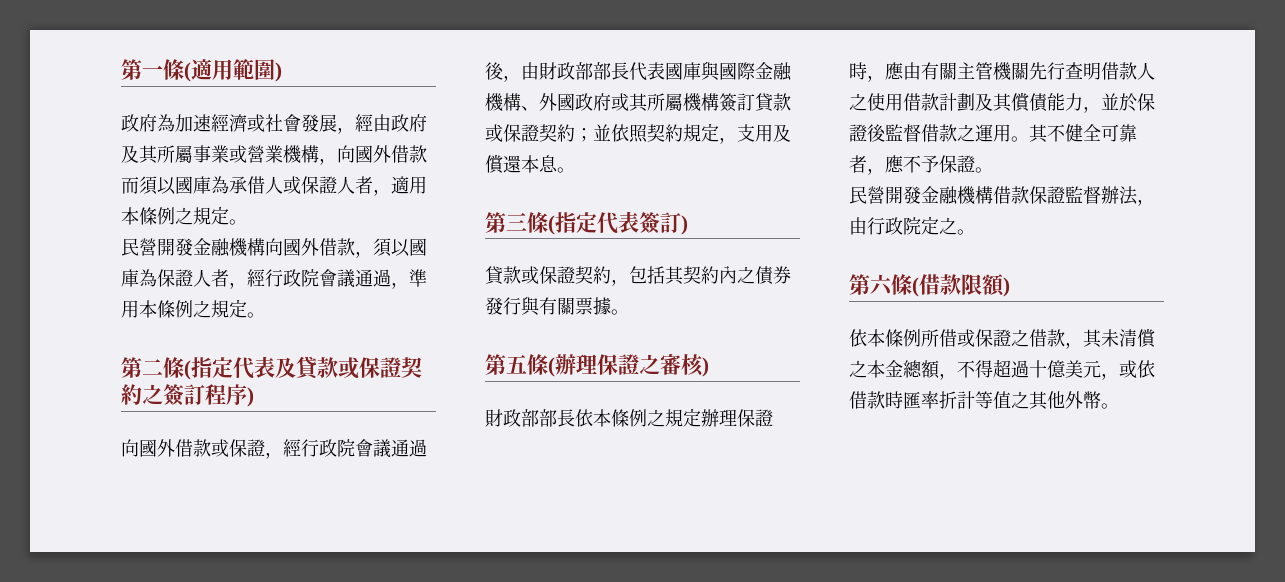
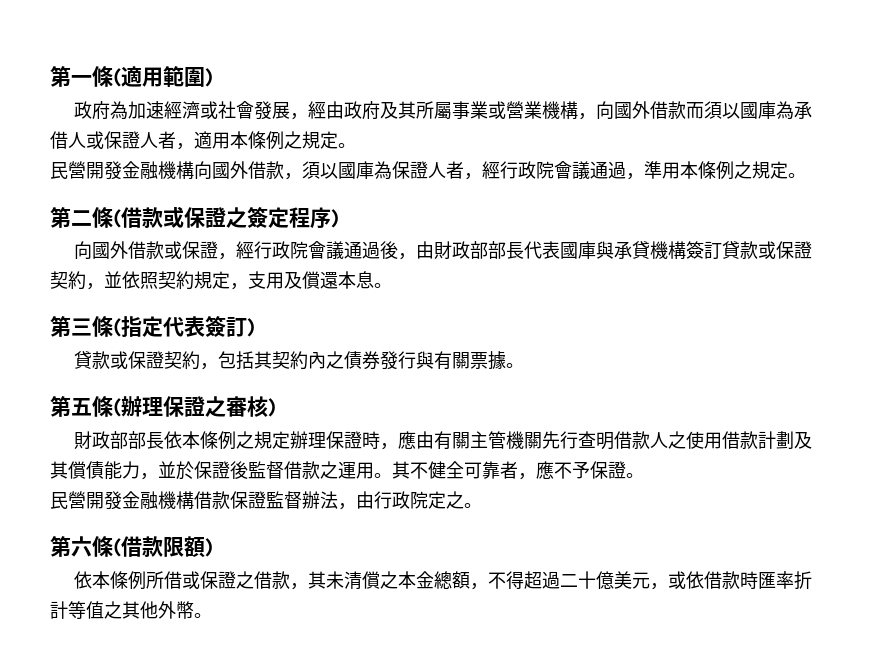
- 第二條(指定代表及貸款或保證契約之簽訂程序)
+ 第二條(借款或保證之簽定程序)
- 向國外借款或保證，經行政院會議通過後，由財政部部長代表國庫與國際金融機構、外國政府或其所屬機構簽訂貸款或保證契約；並依照契約規定，支用及償還本息。
+ 向國外借款或保證，經行政院會議通過後，由財政部部長代表國庫與承貸機構簽訂貸款或保證契約，並依照契約規定，支用及償還本息。
- 依本條例所借或保證之借款，其未清償之本金總額，不得超過十億美元，或依借款時匯率折計等值之其他外幣。
+ 依本條例所借或保證之借款，其未清償之本金總額，不得超過二十億美元，或依借款時匯率折計等值之其他外幣。

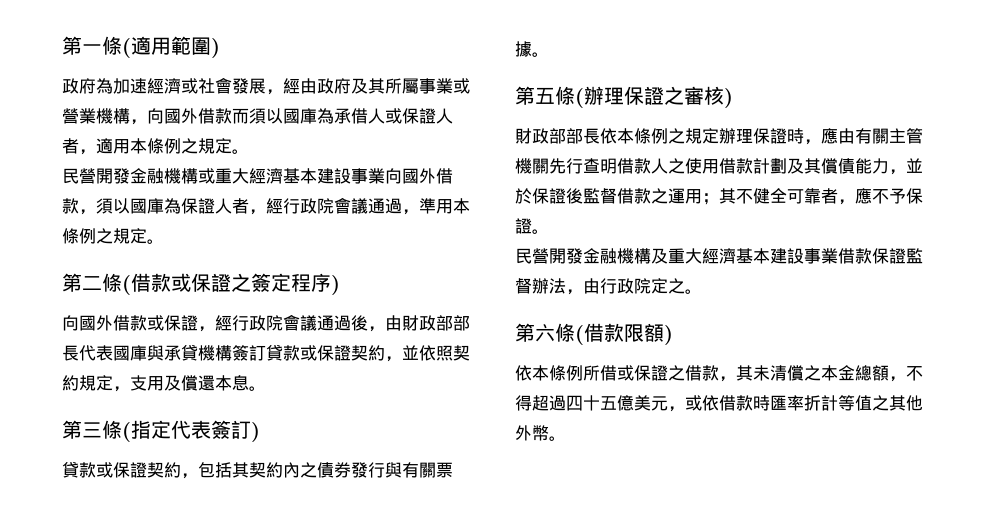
- 民營開發金融機構向國外借款，須以國庫為保證人者，經行政院會議通過，準用本條例之規定。
+ 民營開發金融機構或重大經濟基本建設事業向國外借款，須以國庫為保證人者，經行政院會議通過，準用本條例之規定。
- 財政部部長依本條例之規定辦理保證時，應由有關主管機關先行查明借款人之使用借款計劃及其償債能力，並於保證後監督借款之運用。其不健全可靠者，應不予保證。
+ 財政部部長依本條例之規定辦理保證時，應由有關主管機關先行查明借款人之使用借款計劃及其償債能力，並於保證後監督借款之運用；其不健全可靠者，應不予保證。
- 民營開發金融機構借款保證監督辦法，由行政院定之。
+ 民營開發金融機構及重大經濟基本建設事業借款保證監督辦法，由行政院定之。
- 依本條例所借或保證之借款，其未清償之本金總額，不得超過二十億美元，或依借款時匯率折計等值之其他外幣。
+ 依本條例所借或保證之借款，其未清償之本金總額，不得超過四十五億美元，或依借款時匯率折計等值之其他外幣。

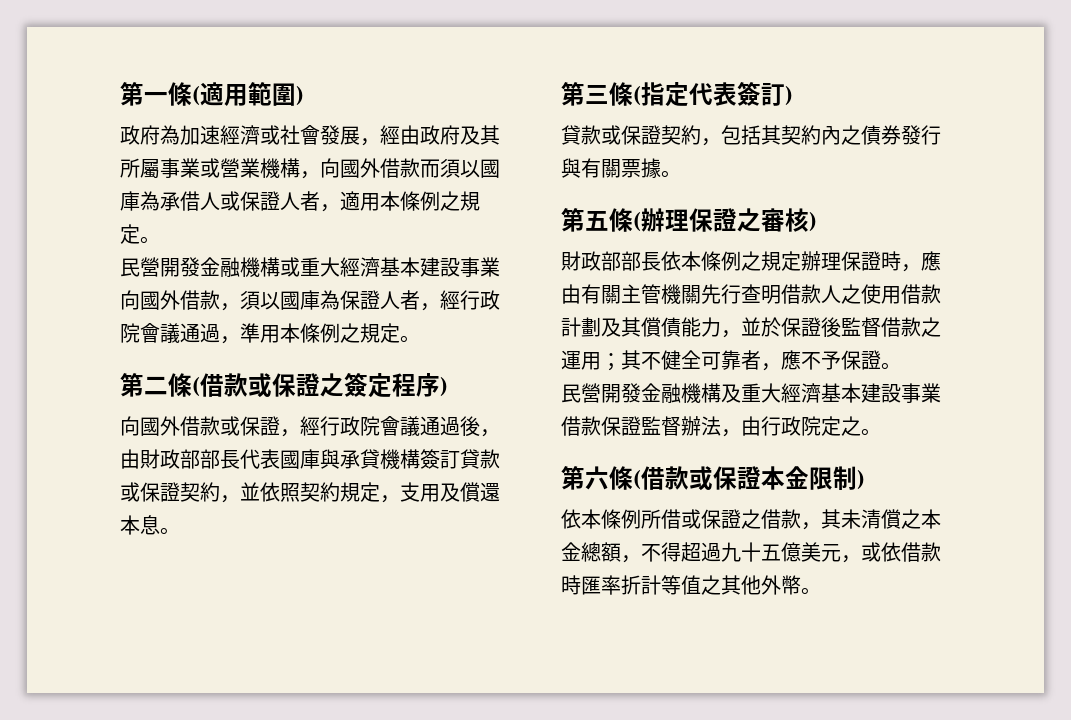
- 第六條(借款限額)
+ 第六條(借款或保證本金限制)
- 依本條例所借或保證之借款，其未清償之本金總額，不得超過四十五億美元，或依借款時匯率折計等值之其他外幣。
+ 依本條例所借或保證之借款，其未清償之本金總額，不得超過九十五億美元，或依借款時匯率折計等值之其他外幣。

